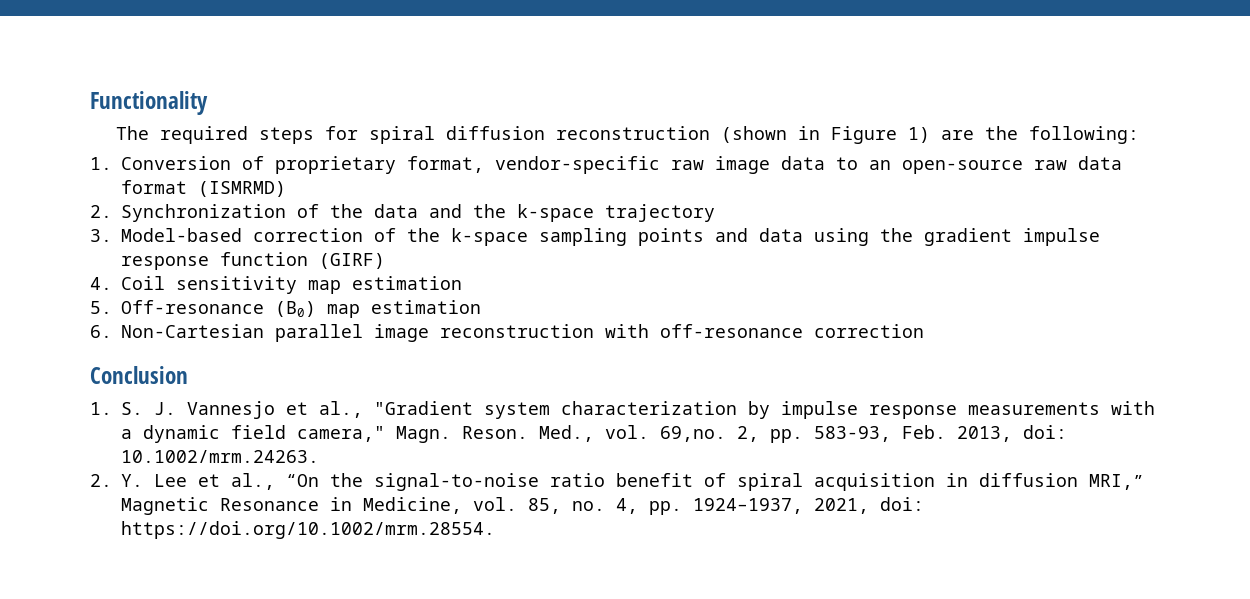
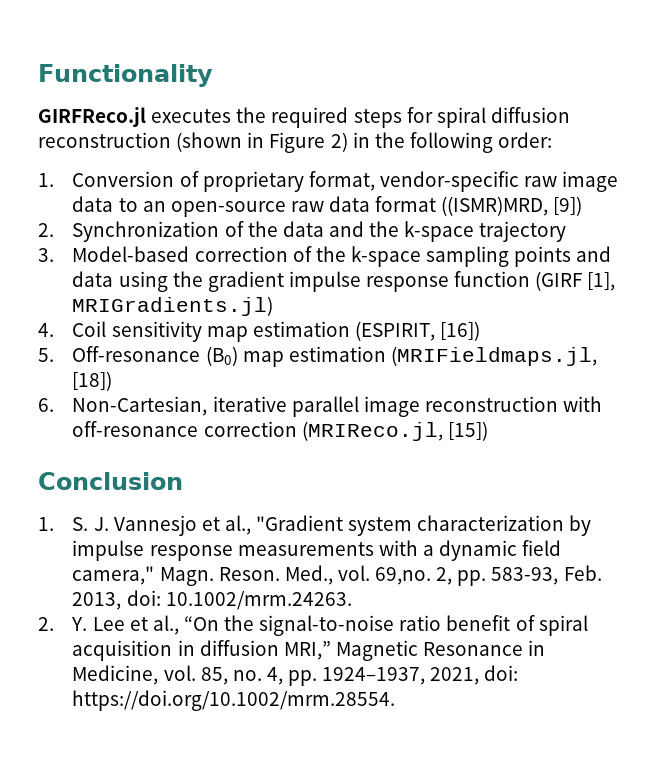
- The required steps for spiral diffusion reconstruction (shown in Figure 1) are the following:
+ GIRFReco.jl executes the required steps for spiral diffusion reconstruction (shown in Figure 2) in the following order:
- 1. Conversion of proprietary format, vendor-specific raw image data to an open-source raw data format (ISMRMD)
+ 1. Conversion of proprietary format, vendor-specific raw image data to an open-source raw data format ((ISMR)MRD, [9])
- 3. Model-based correction of the k-space sampling points and data using the gradient impulse response function (GIRF)
+ 3. Model-based correction of the k-space sampling points and data using the gradient impulse response function (GIRF [1], MRIGradients.jl)
- 4. Coil sensitivity map estimation
+ 4. Coil sensitivity map estimation (ESPIRIT, [16])
- 5. Off-resonance (B0) map estimation
+ 5. Off-resonance (B0) map estimation (MRIFieldmaps.jl, [18])
- 6. Non-Cartesian parallel image reconstruction with off-resonance correction
+ 6. Non-Cartesian, iterative parallel image reconstruction with off-resonance correction (MRIReco.jl, [15])

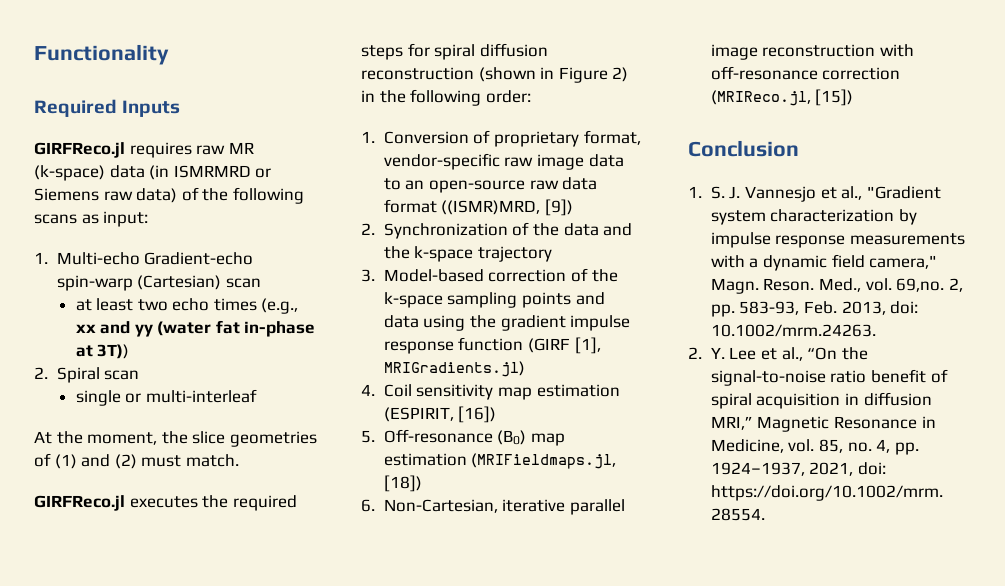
+ Required Inputs
+ GIRFReco.jl requires raw MR (k-space) data (in ISMRMRD or Siemens raw data) of the following scans as input:
+ 1. Multi-echo Gradient-echo spin-warp (Cartesian) scan
+ at least two echo times (e.g., xx and yy (water fat in-phase at 3T))
+ 2. Spiral scan
+ single or multi-interleaf
+ At the moment, the slice geometries of (1) and (2) must match.

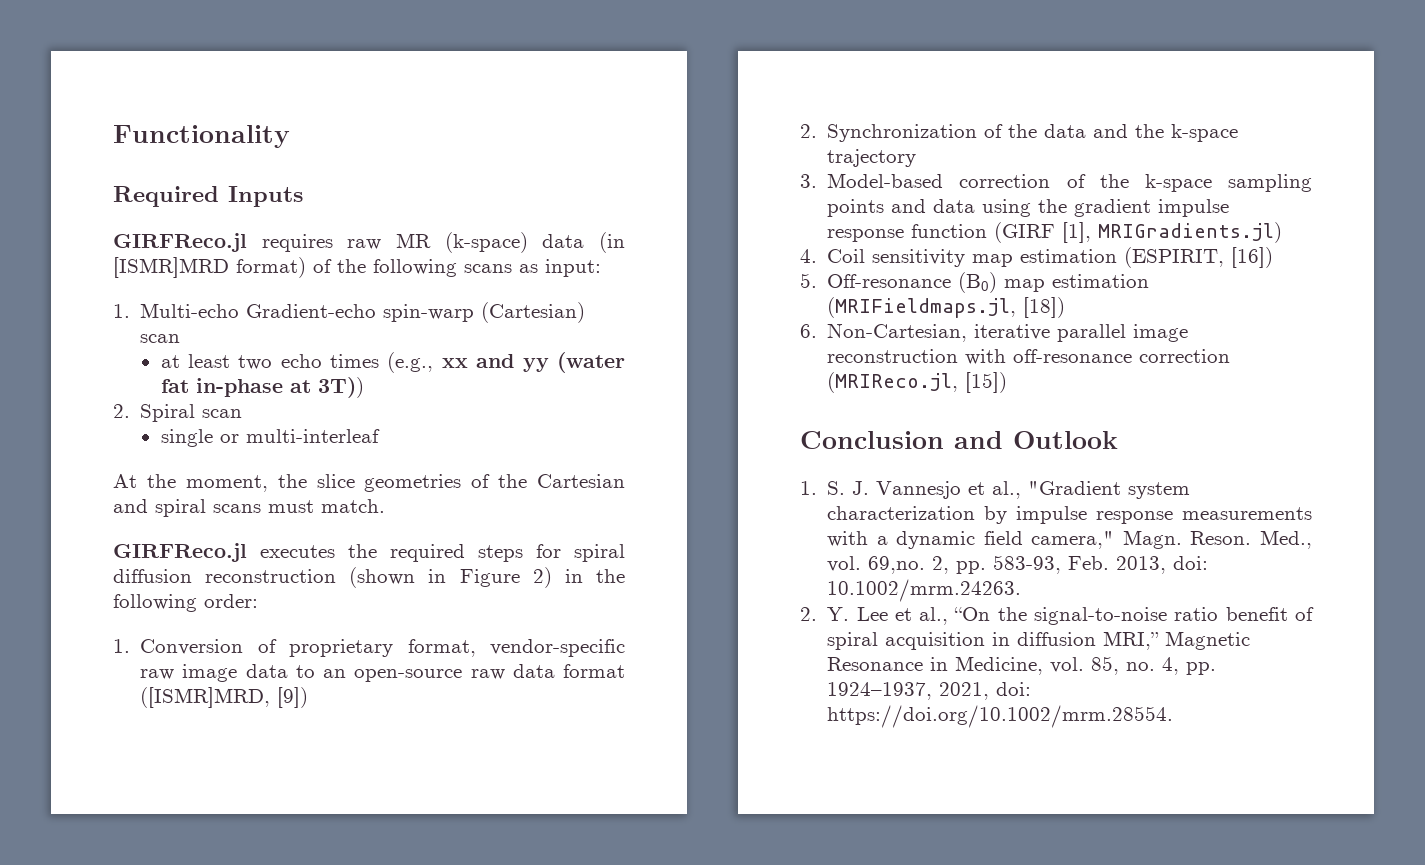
- GIRFReco.jl requires raw MR (k-space) data (in ISMRMRD or Siemens raw data) of the following scans as input:
+ GIRFReco.jl requires raw MR (k-space) data (in [ISMR]MRD format) of the following scans as input:
- At the moment, the slice geometries of (1) and (2) must match.
+ At the moment, the slice geometries of the Cartesian and spiral scans must match.
- 1. Conversion of proprietary format, vendor-specific raw image data to an open-source raw data format ((ISMR)MRD, [9])
+ 1. Conversion of proprietary format, vendor-specific raw image data to an open-source raw data format ([ISMR]MRD, [9])
- Conclusion
+ Conclusion and Outlook

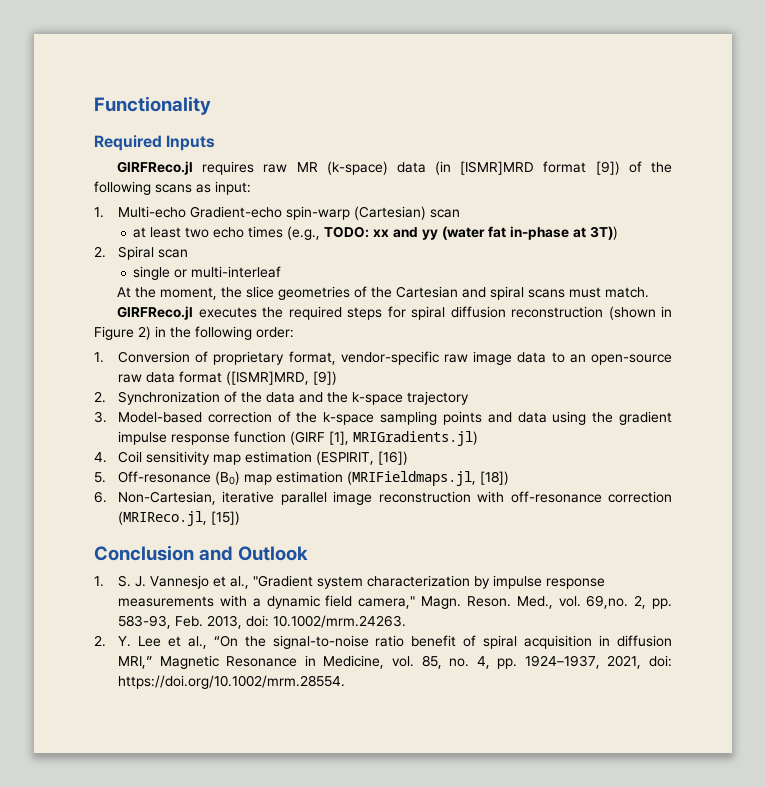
- GIRFReco.jl requires raw MR (k-space) data (in [ISMR]MRD format) of the following scans as input:
+ GIRFReco.jl requires raw MR (k-space) data (in [ISMR]MRD format [9]) of the following scans as input:
- at least two echo times (e.g., xx and yy (water fat in-phase at 3T))
+ at least two echo times (e.g., TODO: xx and yy (water fat in-phase at 3T))

